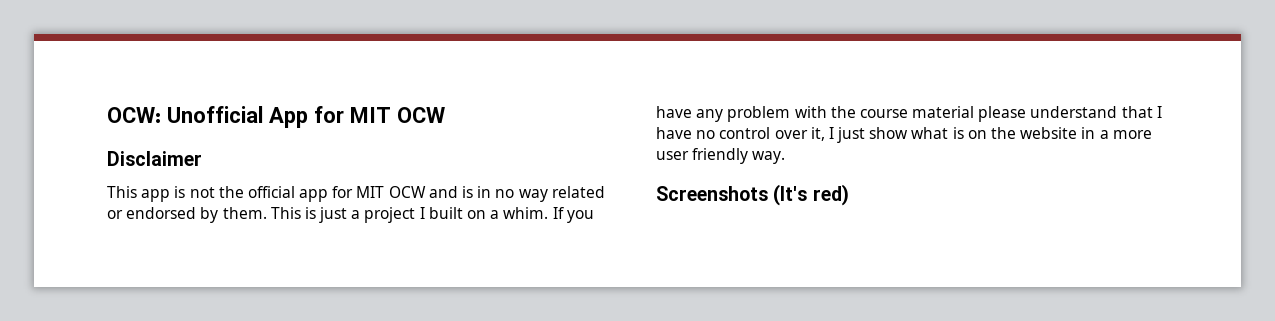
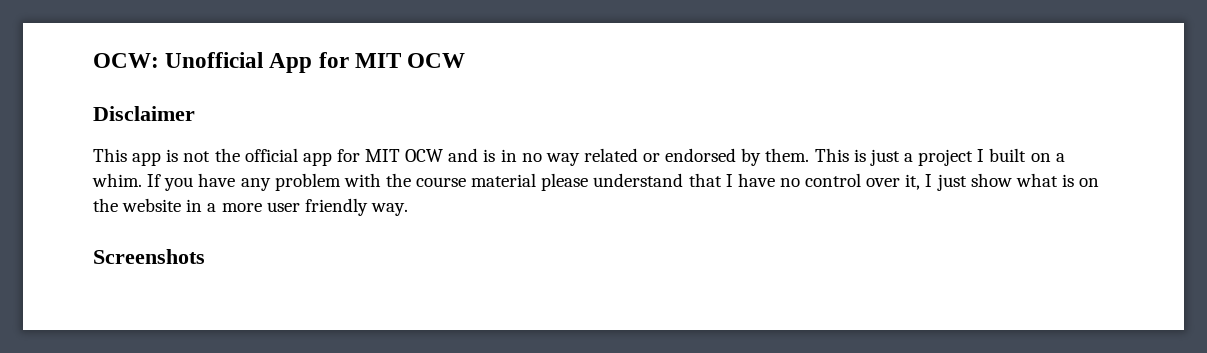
- Screenshots (It's red)
+ Screenshots

